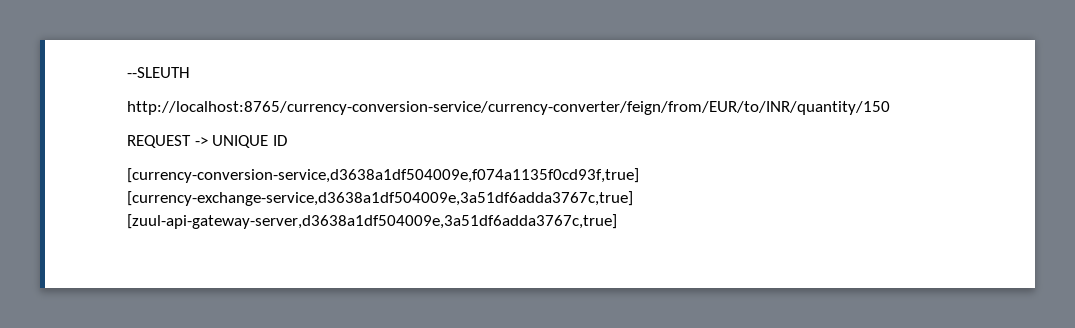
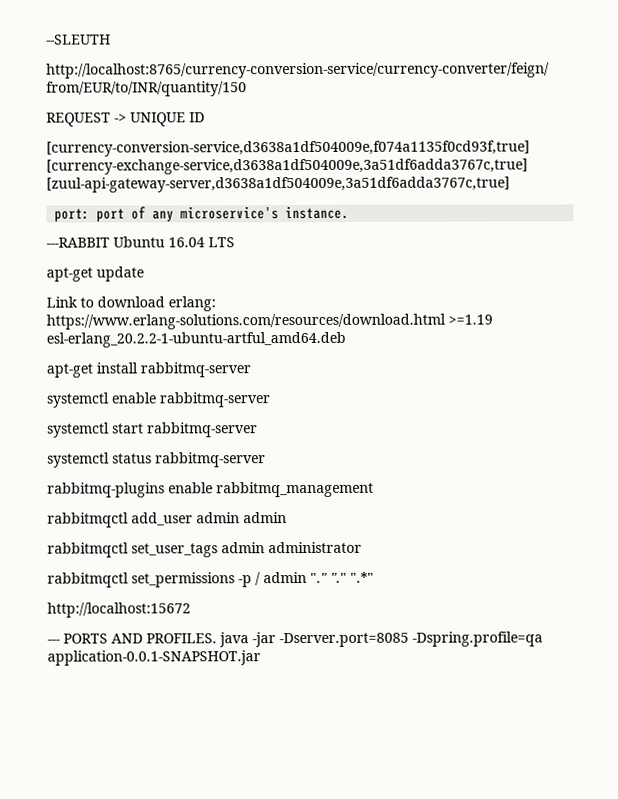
+ port: port of any microservice's instance.
+ ---RABBIT Ubuntu 16.04 LTS
+ apt-get update
+ Link to download erlang: https://www.erlang-solutions.com/resources/download.html >=1.19 esl-erlang_20.2.2-1-ubuntu-artful_amd64.deb
+ apt-get install rabbitmq-server
+ systemctl enable rabbitmq-server
+ systemctl start rabbitmq-server
+ systemctl status rabbitmq-server
+ rabbitmq-plugins enable rabbitmq_management
+ rabbitmqctl add_user admin admin
+ rabbitmqctl set_user_tags admin administrator
+ rabbitmqctl set_permissions -p / admin "." "." ".*"
+ http://localhost:15672
+ --- PORTS AND PROFILES. java -jar -Dserver.port=8085 -Dspring.profile=qa application-0.0.1-SNAPSHOT.jar

